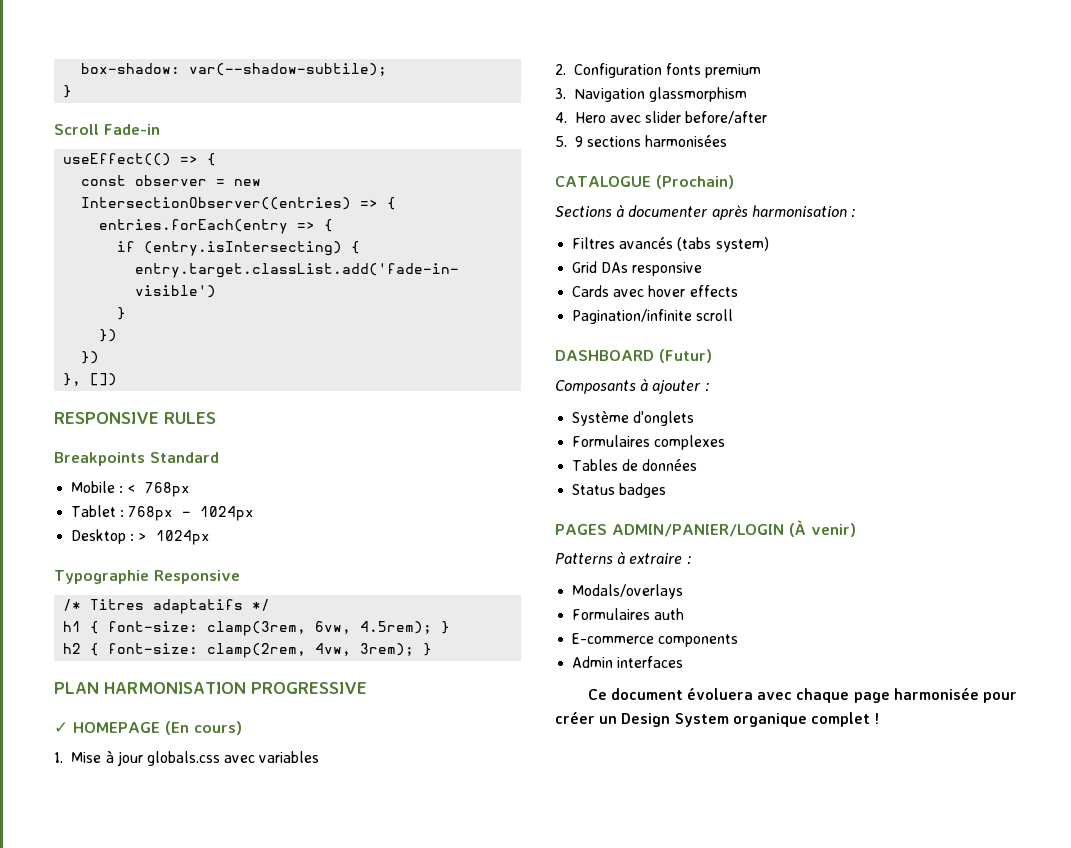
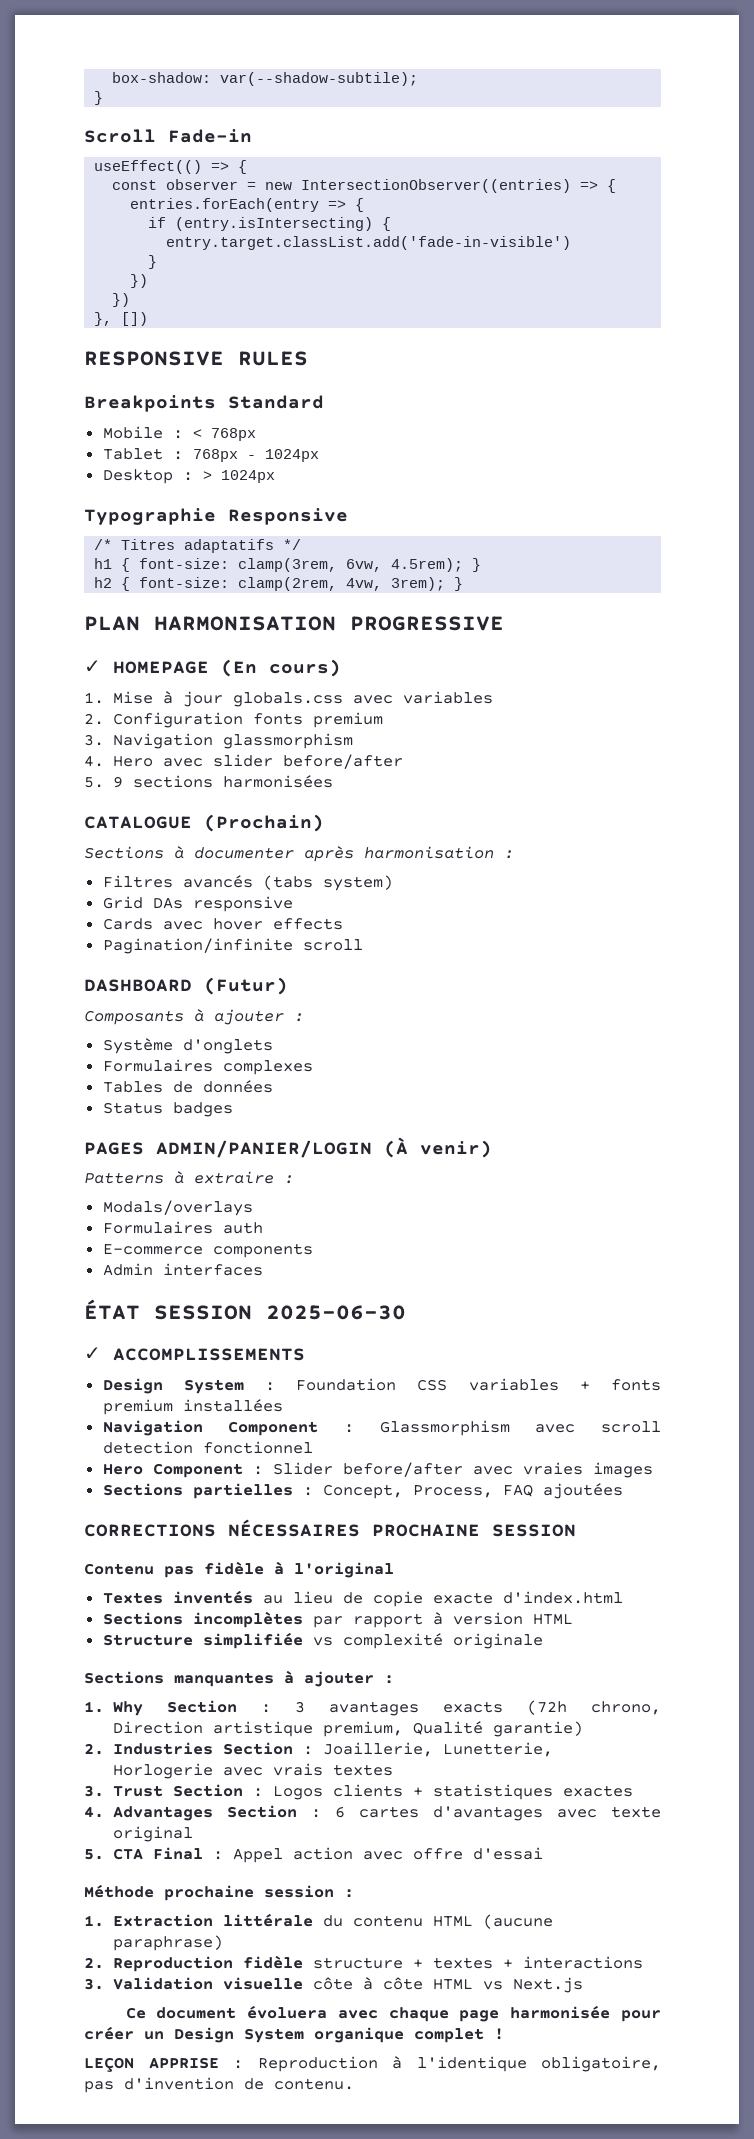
+ ÉTAT SESSION 2025-06-30
+ ✓ ACCOMPLISSEMENTS
+ Design System : Foundation CSS variables + fonts premium installées
+ Navigation Component : Glassmorphism avec scroll detection fonctionnel
+ Hero Component : Slider before/after avec vraies images
+ Sections partielles : Concept, Process, FAQ ajoutées
+ CORRECTIONS NÉCESSAIRES PROCHAINE SESSION
+ Contenu pas fidèle à l'original
+ Textes inventés au lieu de copie exacte d'index.html
+ Sections incomplètes par rapport à version HTML
+ Structure simplifiée vs complexité originale
+ Sections manquantes à ajouter :
+ 1. Why Section : 3 avantages exacts (72h chrono, Direction artistique premium, Qualité garantie)
+ 2. Industries Section : Joaillerie, Lunetterie, Horlogerie avec vrais textes
+ 3. Trust Section : Logos clients + statistiques exactes
+ 4. Advantages Section : 6 cartes d'avantages avec texte original
+ 5. CTA Final : Appel action avec offre d'essai
+ Méthode prochaine session :
+ 1. Extraction littérale du contenu HTML (aucune paraphrase)
+ 2. Reproduction fidèle structure + textes + interactions
+ 3. Validation visuelle côte à côte HTML vs Next.js
+ LEÇON APPRISE : Reproduction à l'identique obligatoire, pas d'invention de contenu.

